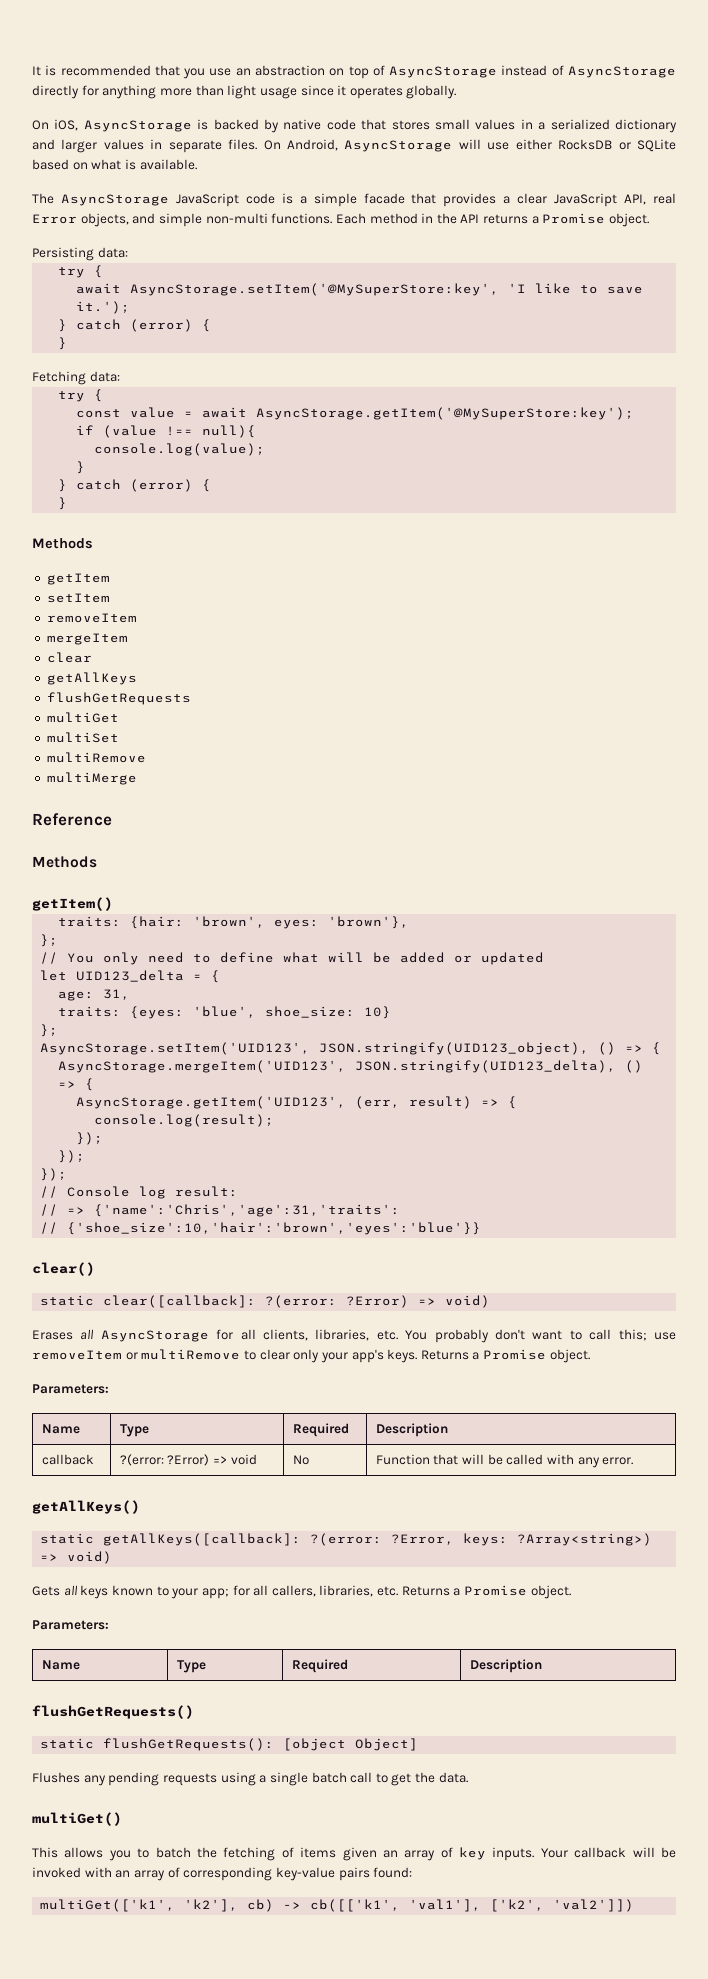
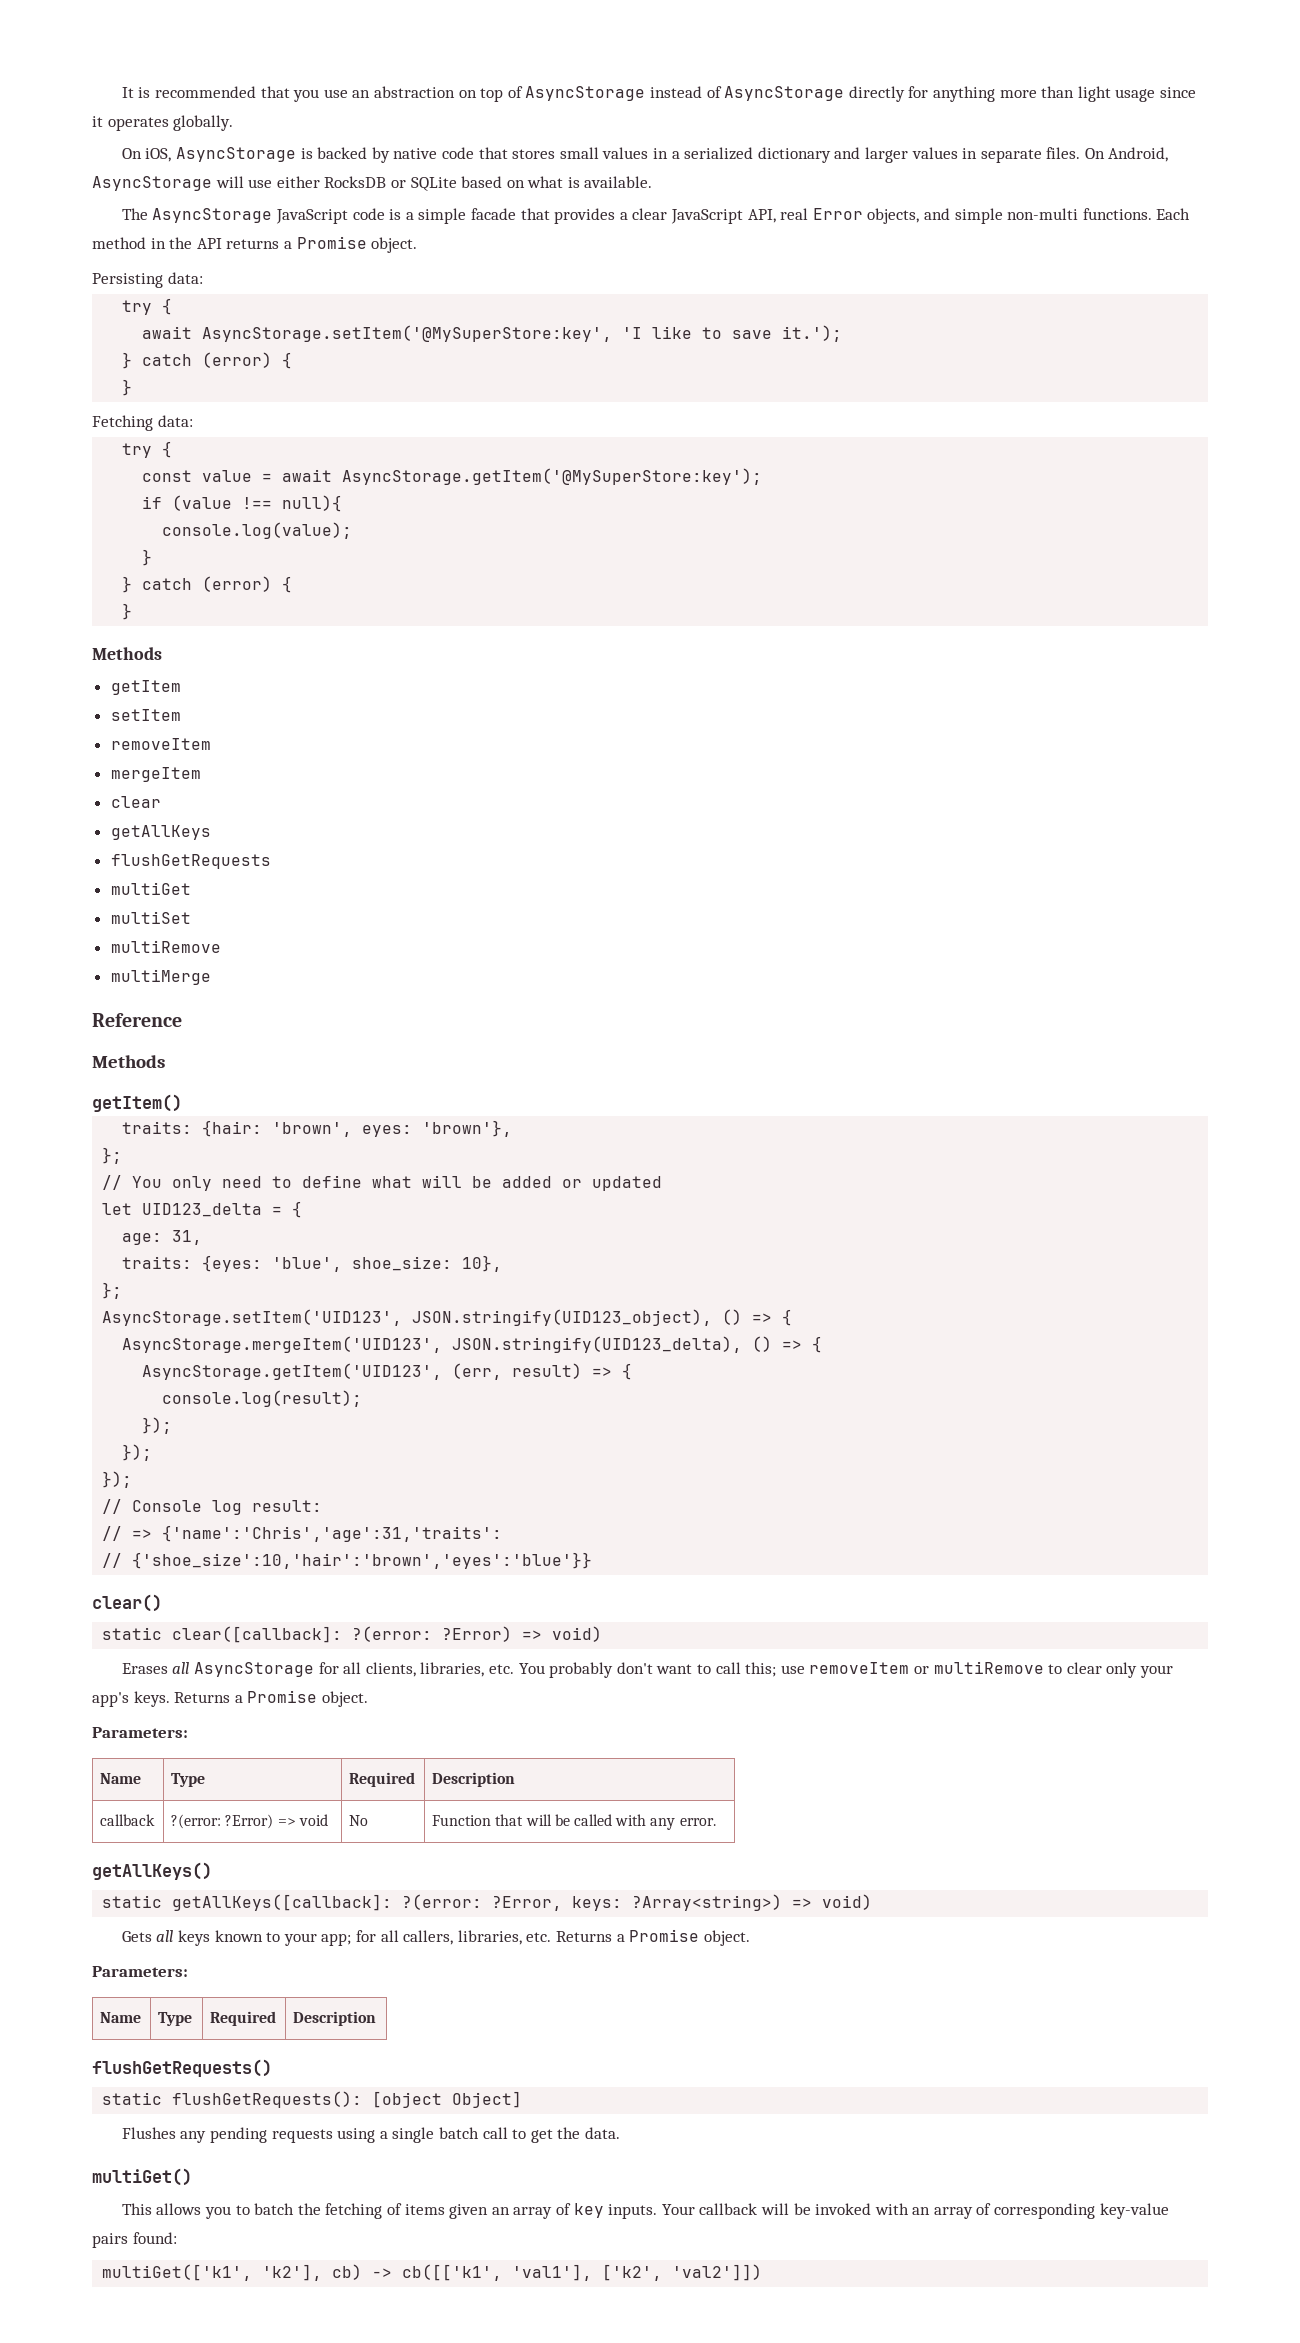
- traits: {eyes: 'blue', shoe_size: 10}
+ traits: {eyes: 'blue', shoe_size: 10},

